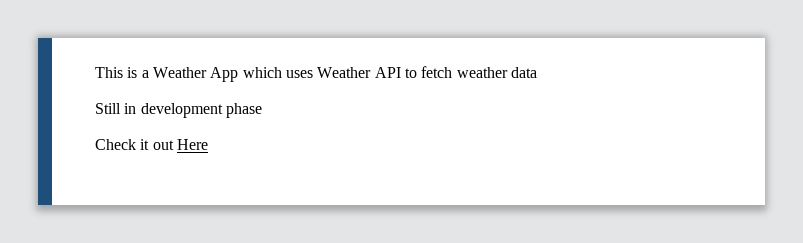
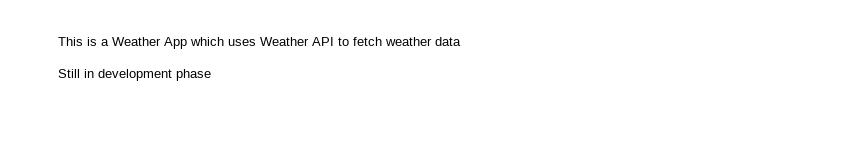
- Check it out Here

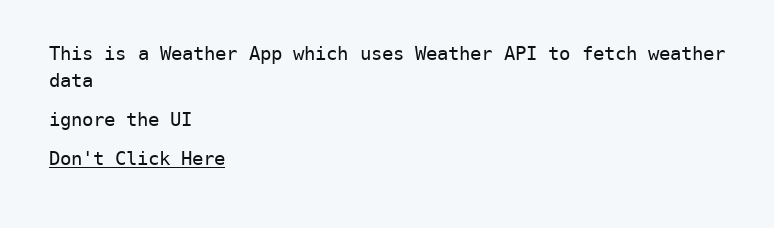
- Still in development phase
+ ignore the UI
+ Don't Click Here

